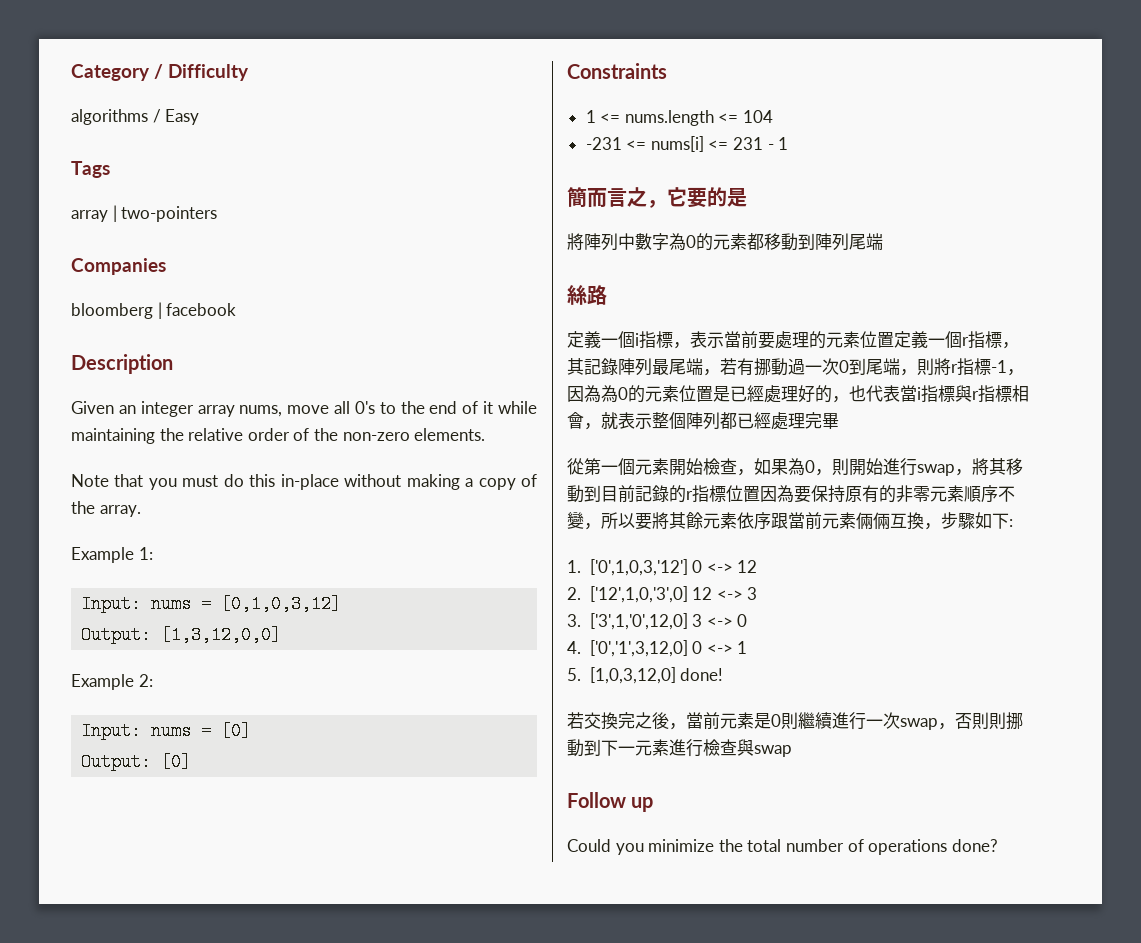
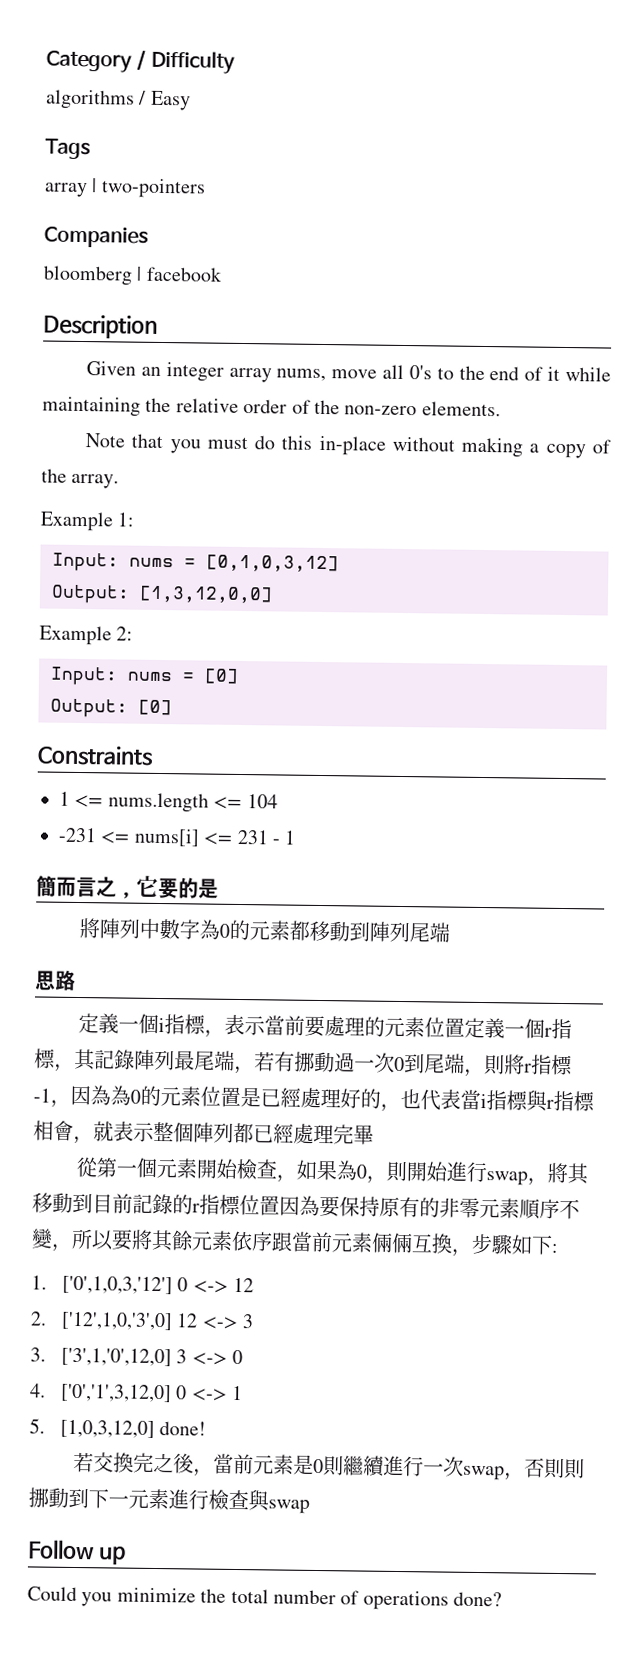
- 絲路
+ 思路

